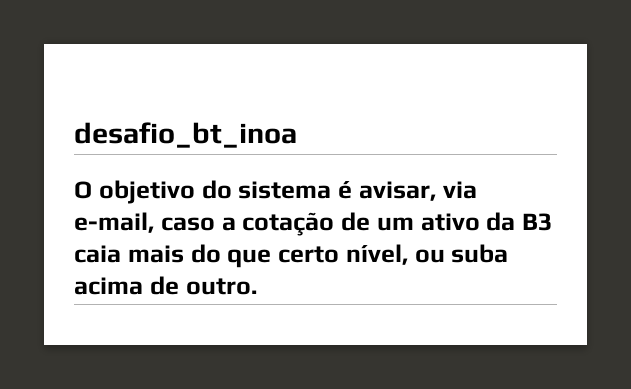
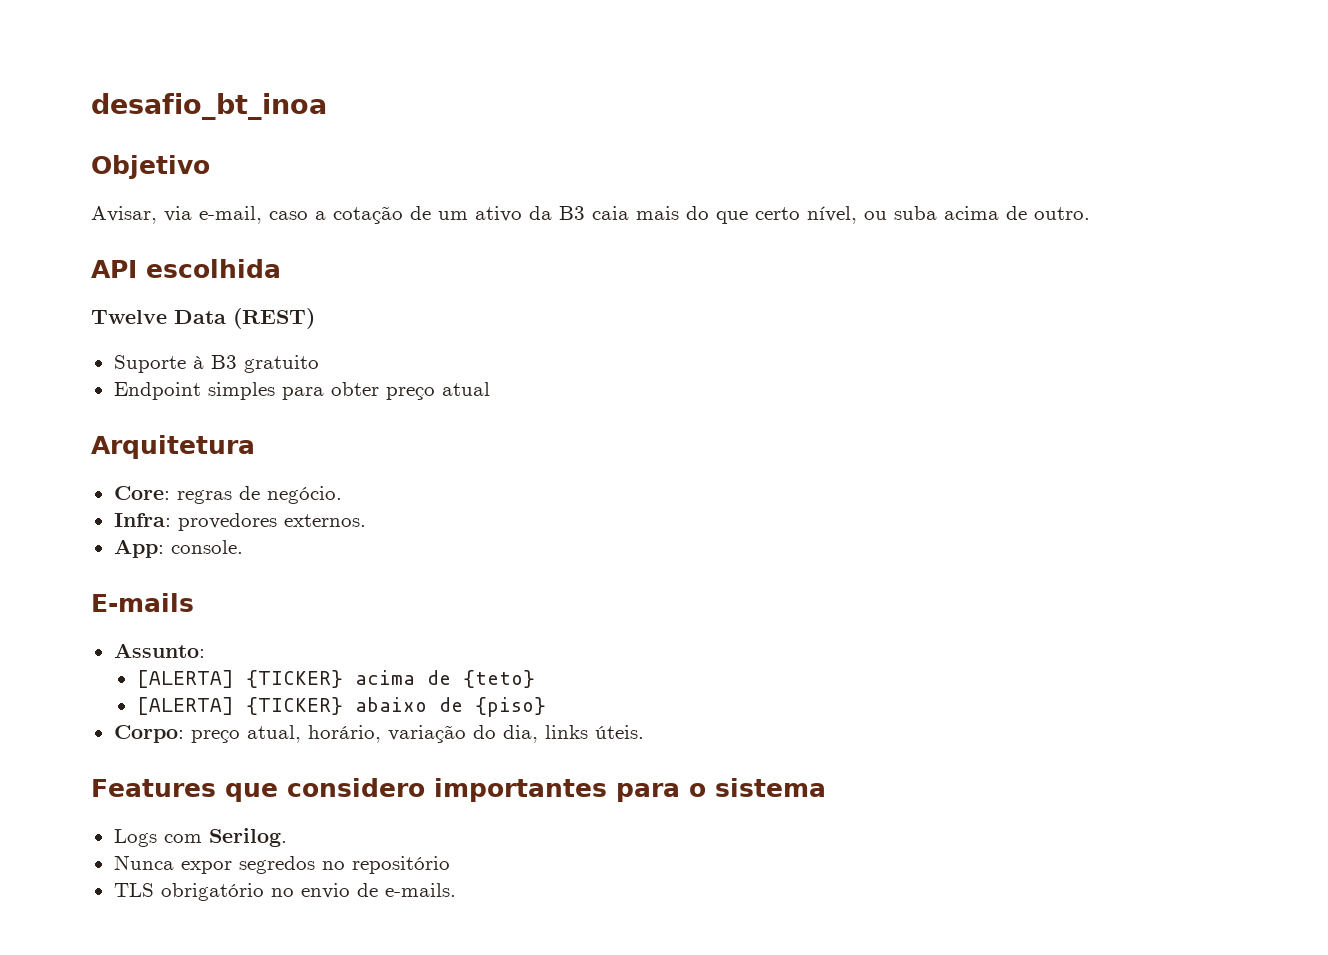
- O objetivo do sistema é avisar, via e-mail, caso a cotação de um ativo da B3 caia mais do que certo nível, ou suba acima de outro.
+ Objetivo
+ Avisar, via e-mail, caso a cotação de um ativo da B3 caia mais do que certo nível, ou suba acima de outro.
+ API escolhida
+ Twelve Data (REST)
+ Suporte à B3 gratuito
+ Endpoint simples para obter preço atual
+ Arquitetura
+ Core: regras de negócio.
+ Infra: provedores externos.
+ App: console.
+ E-mails
+ Assunto:
+ [ALERTA] {TICKER} acima de {teto}
+ [ALERTA] {TICKER} abaixo de {piso}
+ Corpo: preço atual, horário, variação do dia, links úteis.
+ Features que considero importantes para o sistema
+ Logs com Serilog.
+ Nunca expor segredos no repositório
+ TLS obrigatório no envio de e-mails.

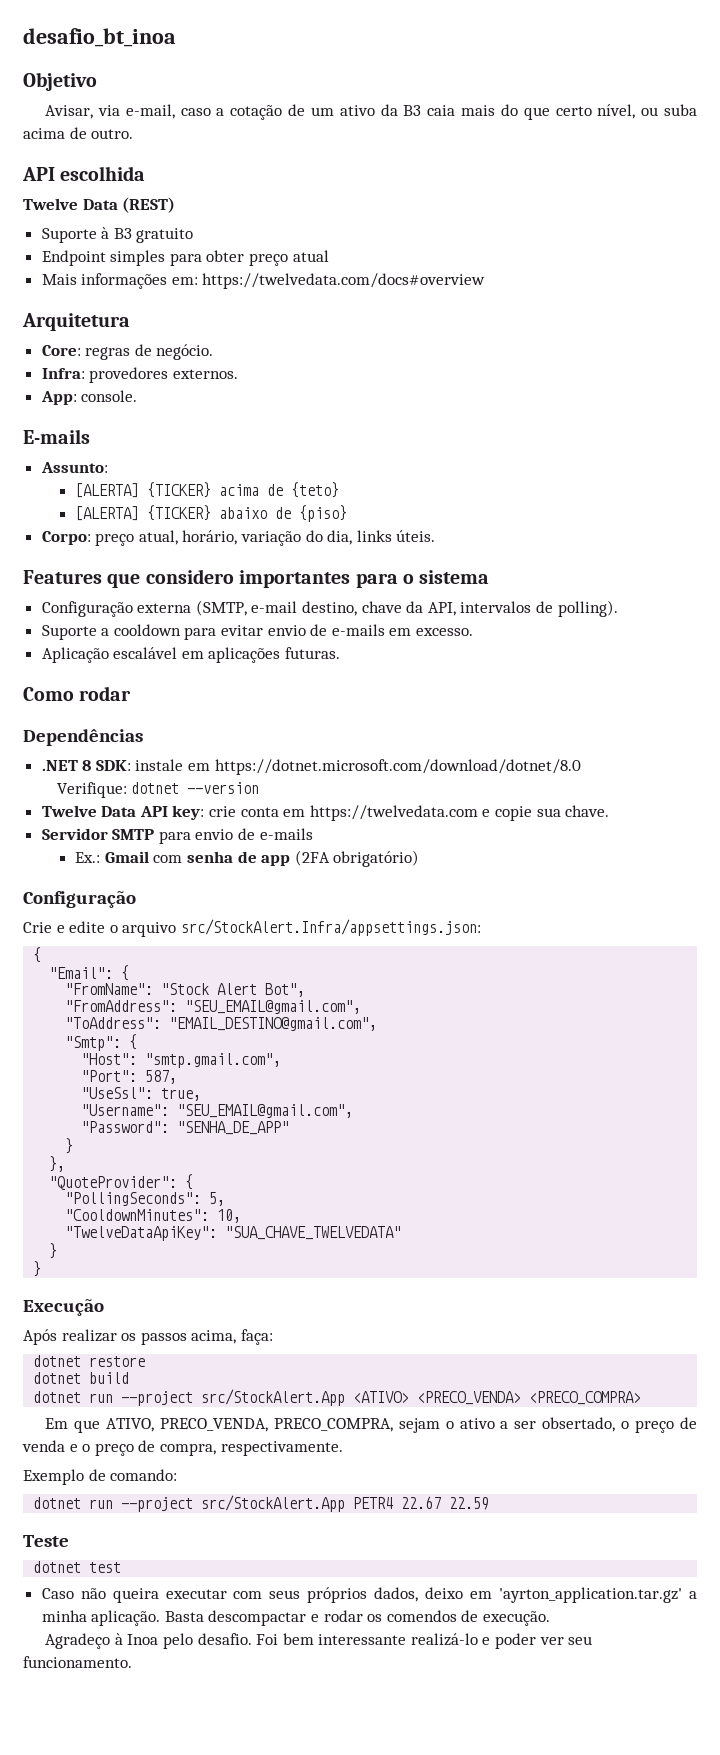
+ Mais informações em: https://twelvedata.com/docs#overview
- Logs com Serilog.
- Nunca expor segredos no repositório
- TLS obrigatório no envio de e-mails.
+ Configuração externa (SMTP, e-mail destino, chave da API, intervalos de polling).
+ Suporte a cooldown para evitar envio de e-mails em excesso.
+ Aplicação escalável em aplicações futuras.
+ Como rodar
+ Dependências
+ .NET 8 SDK: instale em https://dotnet.microsoft.com/download/dotnet/8.0
+ Verifique: dotnet --version
+ Twelve Data API key: crie conta em https://twelvedata.com e copie sua chave.
+ Servidor SMTP para envio de e-mails
+ Ex.: Gmail com senha de app (2FA obrigatório)
+ Configuração
+ Crie e edite o arquivo src/StockAlert.Infra/appsettings.json:
+ {
+ "Email": {
+ "FromName": "Stock Alert Bot",
+ "FromAddress": "SEU_EMAIL@gmail.com",
+ "ToAddress": "EMAIL_DESTINO@gmail.com",
+ "Smtp": {
+ "Host": "smtp.gmail.com",
+ "Port": 587,
+ "UseSsl": true,
+ "Username": "SEU_EMAIL@gmail.com",
+ "Password": "SENHA_DE_APP"
+ }
+ },
+ "QuoteProvider": {
+ "PollingSeconds": 5,
+ "CooldownMinutes": 10,
+ "TwelveDataApiKey": "SUA_CHAVE_TWELVEDATA"
+ }
+ }
+ Execução
+ Após realizar os passos acima, faça:
+ dotnet restore
+ dotnet build
+ dotnet run --project src/StockAlert.App <ATIVO> <PRECO_VENDA> <PRECO_COMPRA>
+ Em que ATIVO, PRECO_VENDA, PRECO_COMPRA, sejam o ativo a ser obsertado, o preço de venda e o preço de compra, respectivamente.
+ Exemplo de comando:
+ dotnet run --project src/StockAlert.App PETR4 22.67 22.59
+ Teste
+ dotnet test
+ Caso não queira executar com seus próprios dados, deixo em 'ayrton_application.tar.gz' a minha aplicação. Basta descompactar e rodar os comendos de execução.
+ Agradeço à Inoa pelo desafio. Foi bem interessante realizá-lo e poder ver seu funcionamento.

